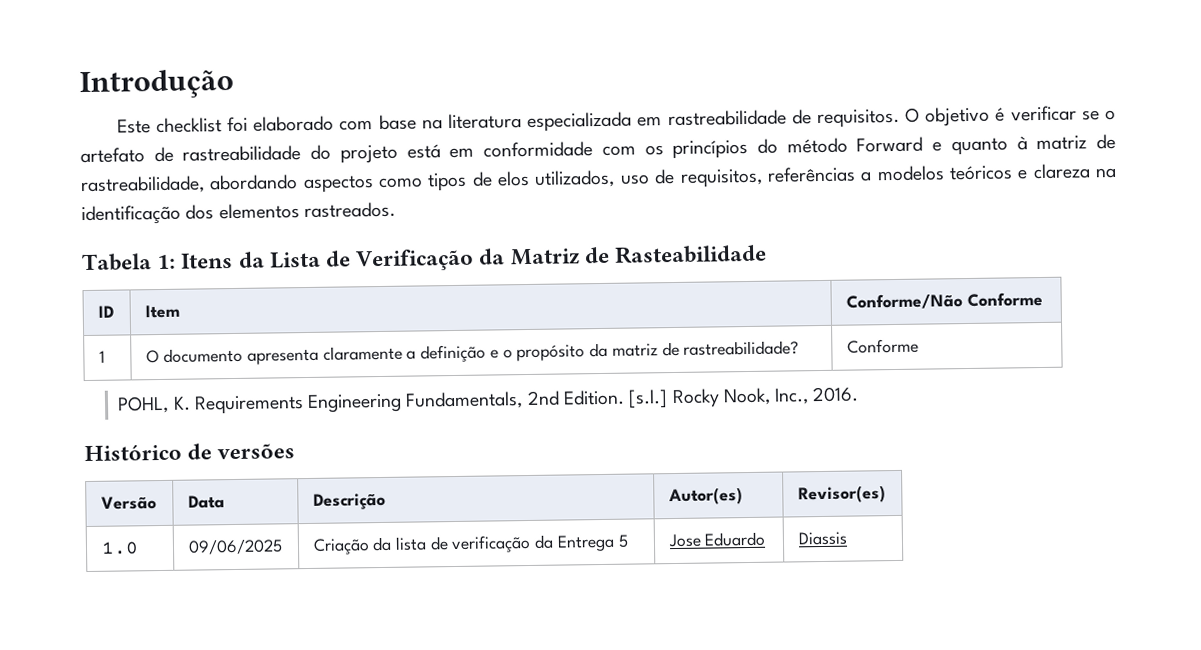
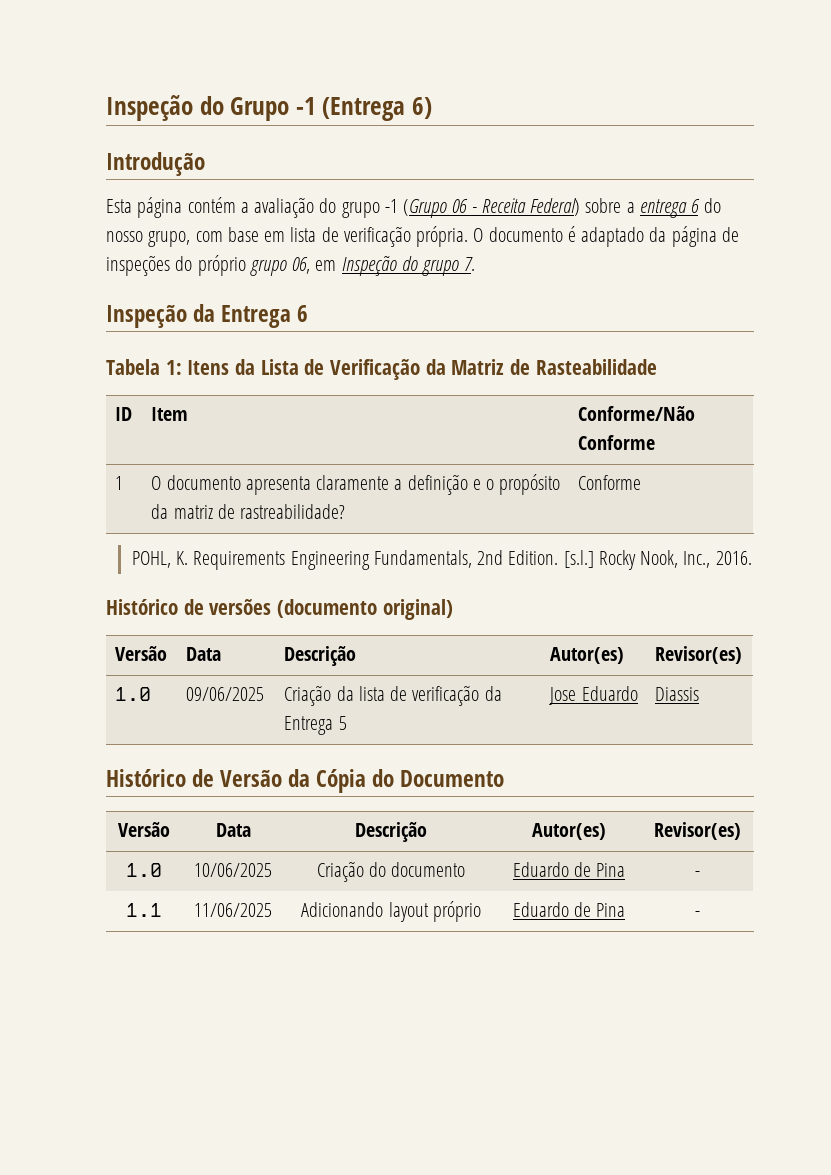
+ Inspeção do Grupo -1 (Entrega 6)
  Introdução
- Este checklist foi elaborado com base na literatura especializada em rastreabilidade de requisitos. O objetivo é verificar se o artefato de rastreabilidade do projeto está em conformidade com os princípios do método Forward e quanto à matriz de rastreabilidade, abordando aspectos como tipos de elos utilizados, uso de requisitos, referências a modelos teóricos e clareza na identificação dos elementos rastreados.
+ Esta página contém a avaliação do grupo -1 (Grupo 06 - Receita Federal) sobre a entrega 6 do nosso grupo, com base em lista de verificação própria. O documento é adaptado da página de inspeções do próprio grupo 06, em Inspeção do grupo 7.
+ Inspeção da Entrega 6
- Histórico de versões
+ Histórico de versões (documento original)
+ Histórico de Versão da Cópia do Documento
+ Versão | Data | Descrição | Autor(es) | Revisor(es)
+ 1.0 | 10/06/2025 | Criação do documento | Eduardo de Pina | -
+ 1.1 | 11/06/2025 | Adicionando layout próprio | Eduardo de Pina | -

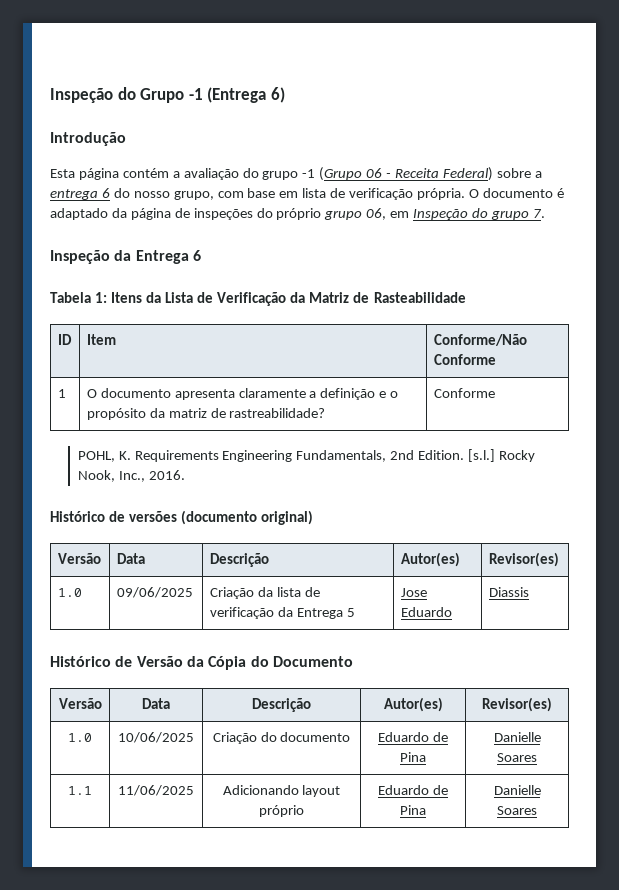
- 1.0 | 10/06/2025 | Criação do documento | Eduardo de Pina | -
+ 1.0 | 10/06/2025 | Criação do documento | Eduardo de Pina | Danielle Soares
- 1.1 | 11/06/2025 | Adicionando layout próprio | Eduardo de Pina | -
+ 1.1 | 11/06/2025 | Adicionando layout próprio | Eduardo de Pina | Danielle Soares

